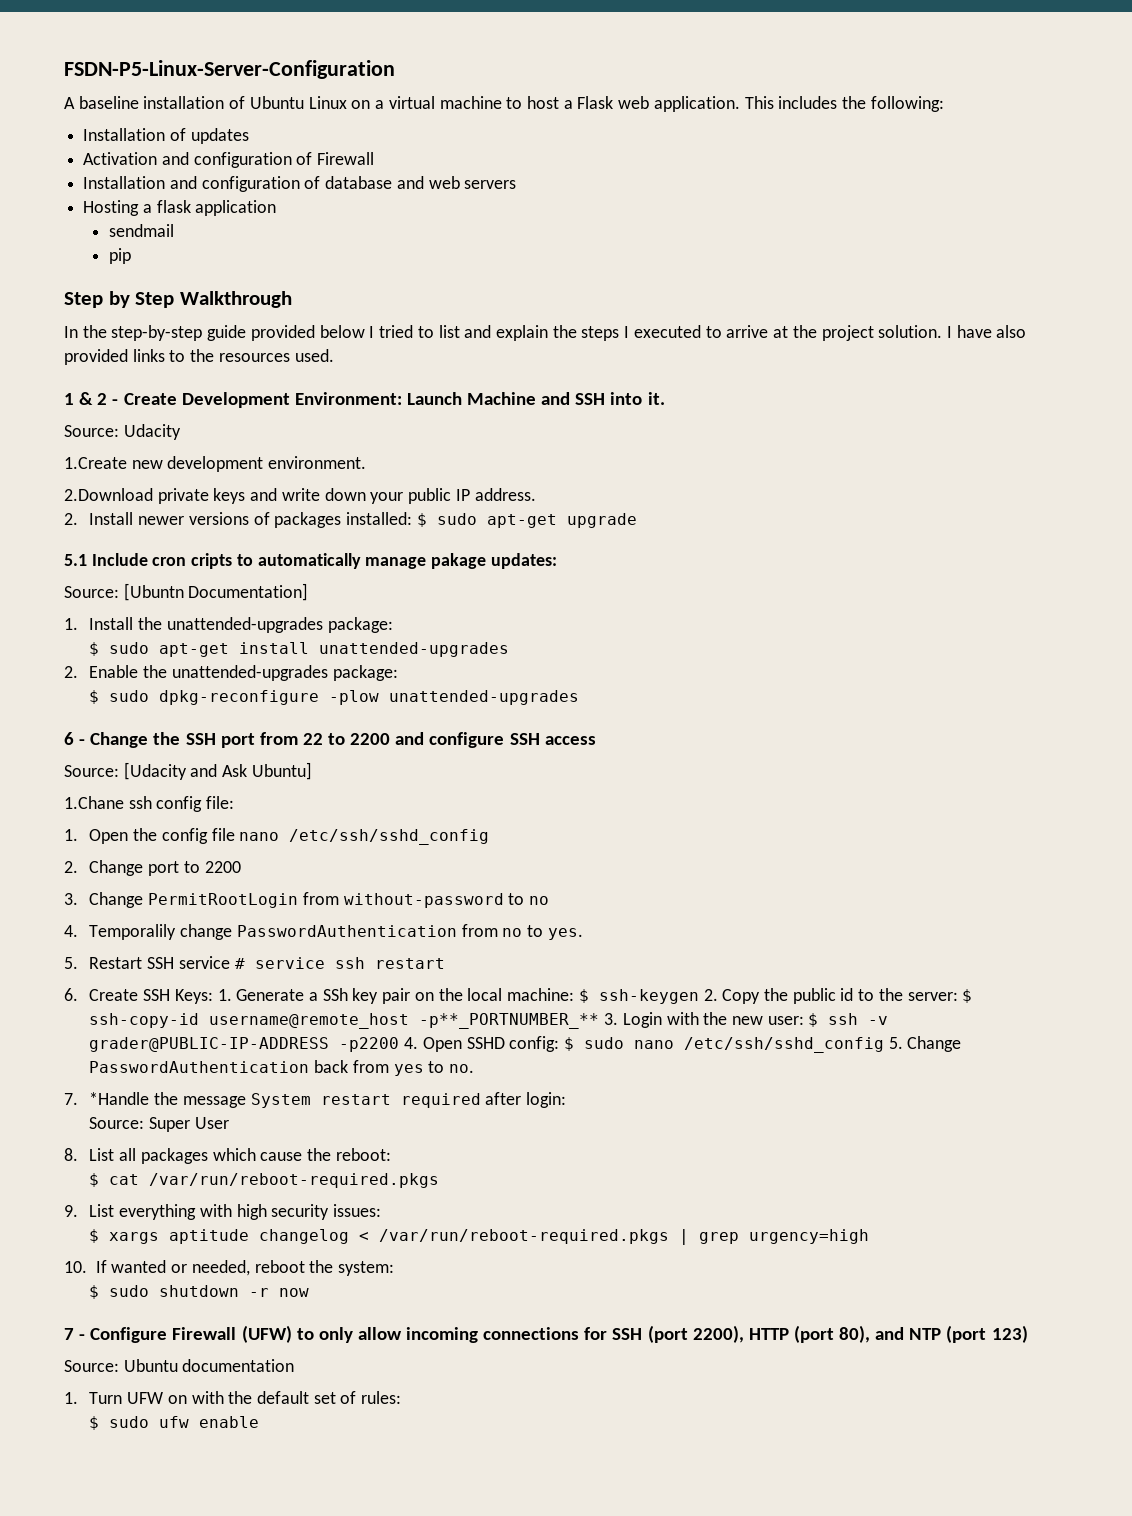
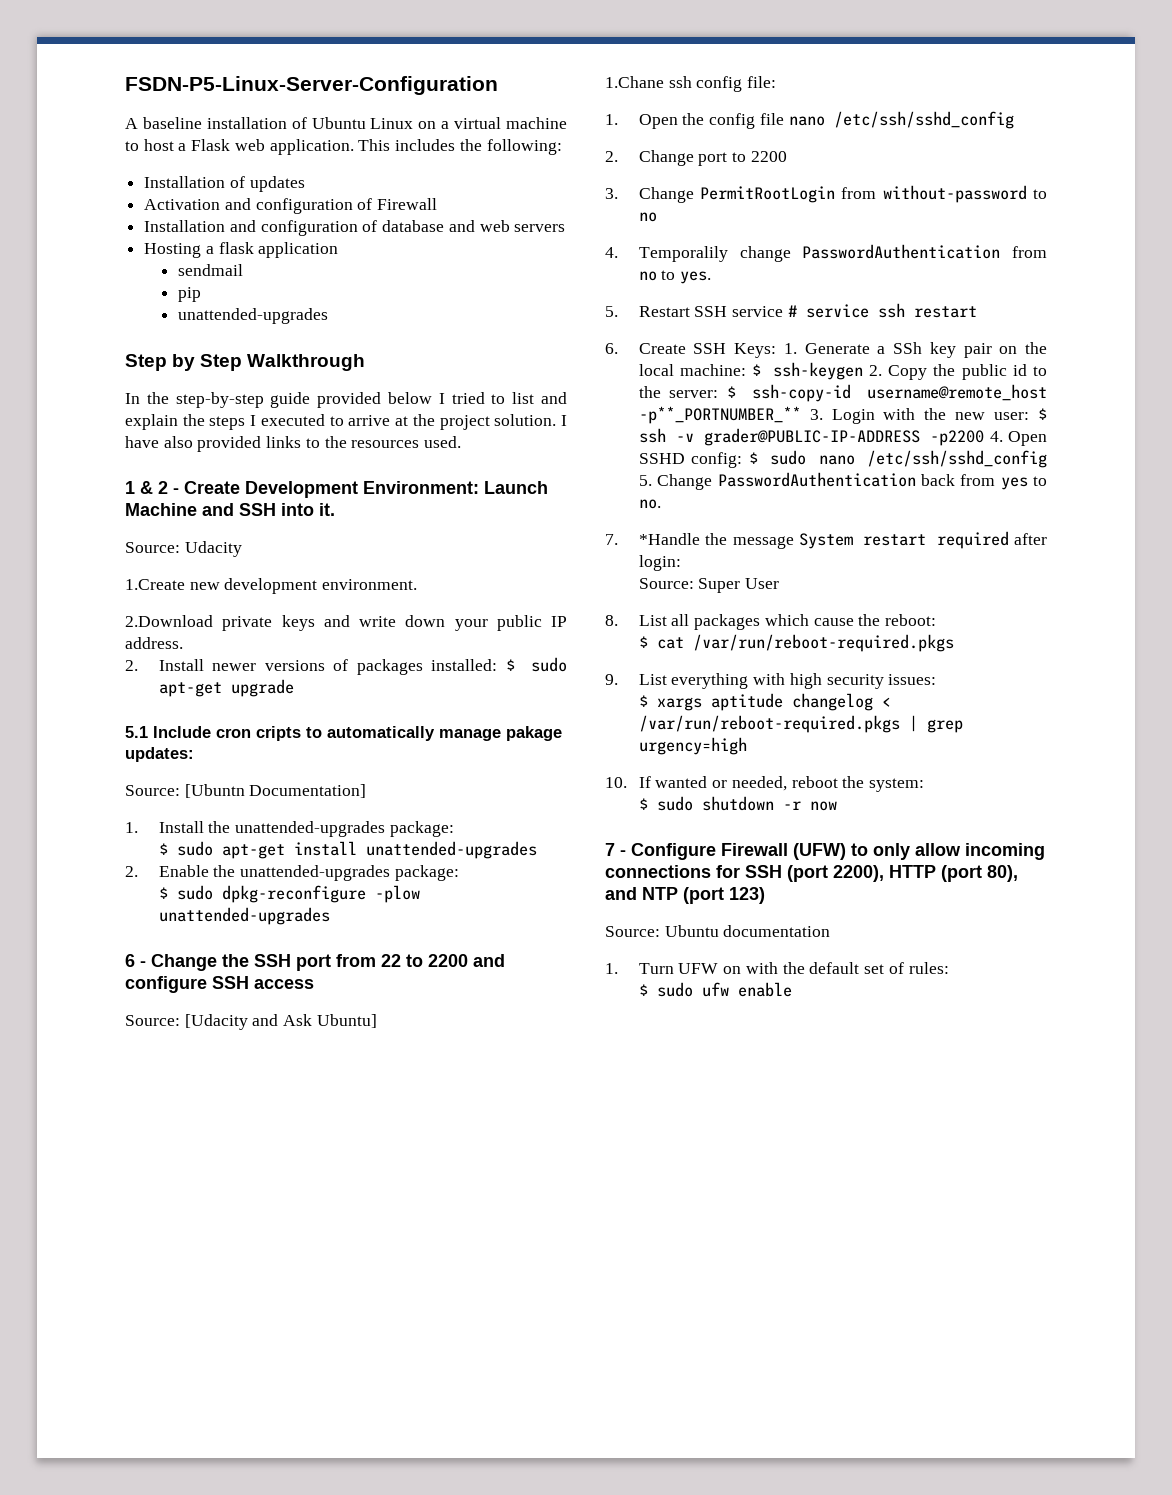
  pip
+ unattended-upgrades

